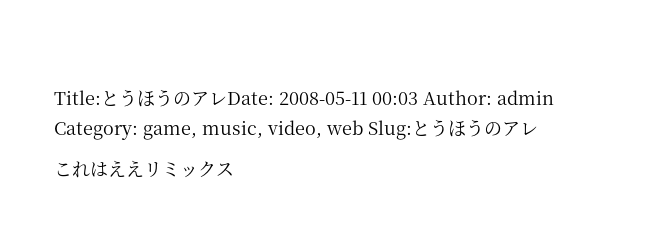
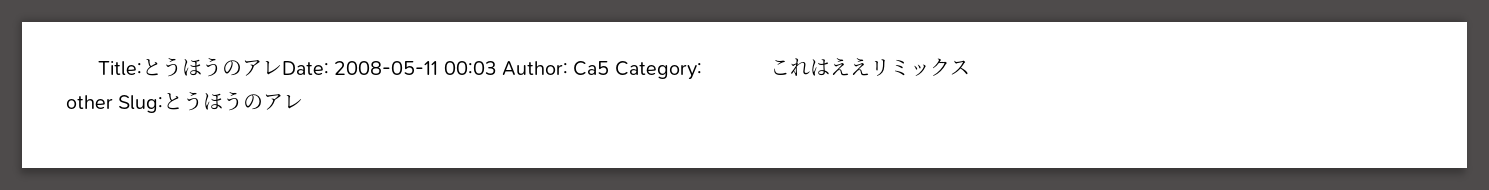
- Title:とうほうのアレDate: 2008-05-11 00:03 Author: admin Category: game, music, video, web Slug:とうほうのアレ
+ Title:とうほうのアレDate: 2008-05-11 00:03 Author: Ca5 Category: other Slug:とうほうのアレ

